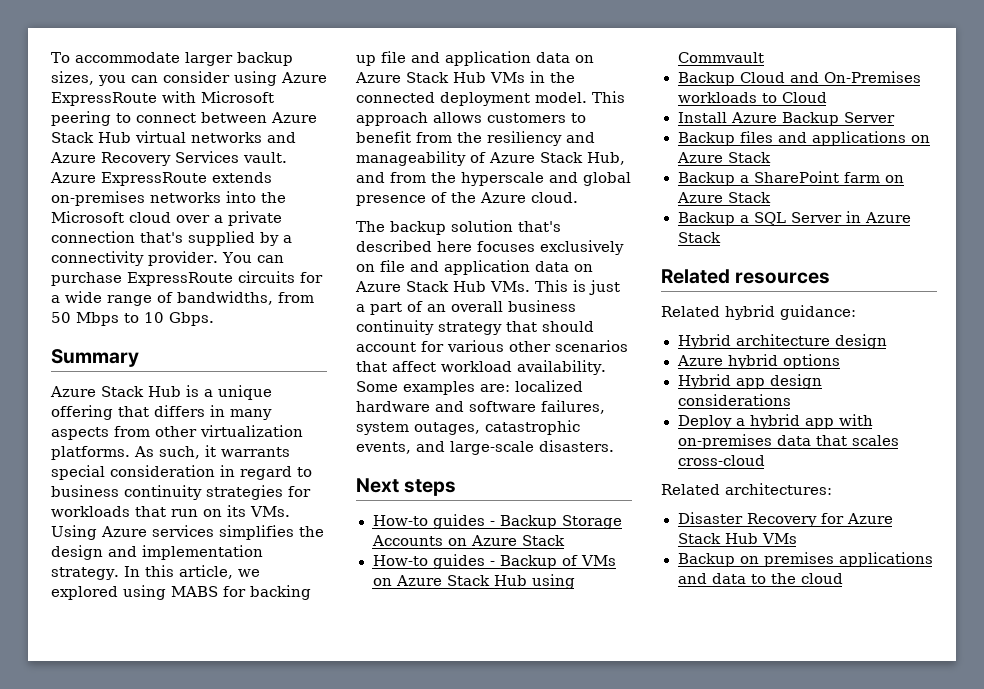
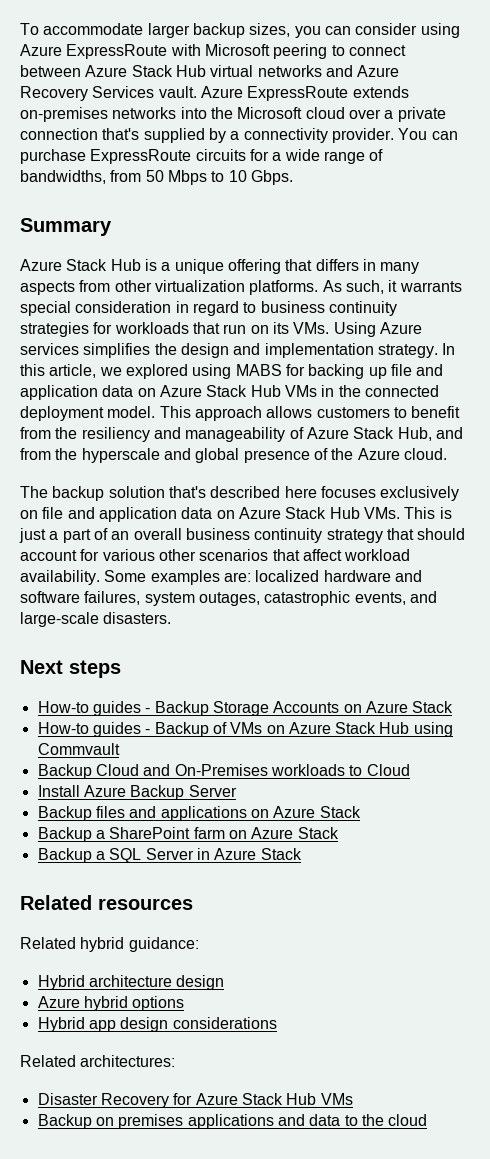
- Deploy a hybrid app with on-premises data that scales cross-cloud

